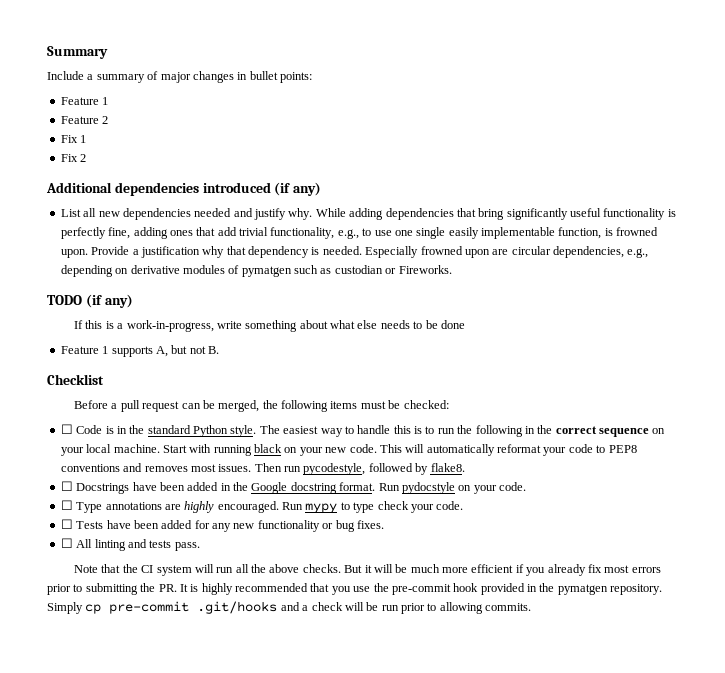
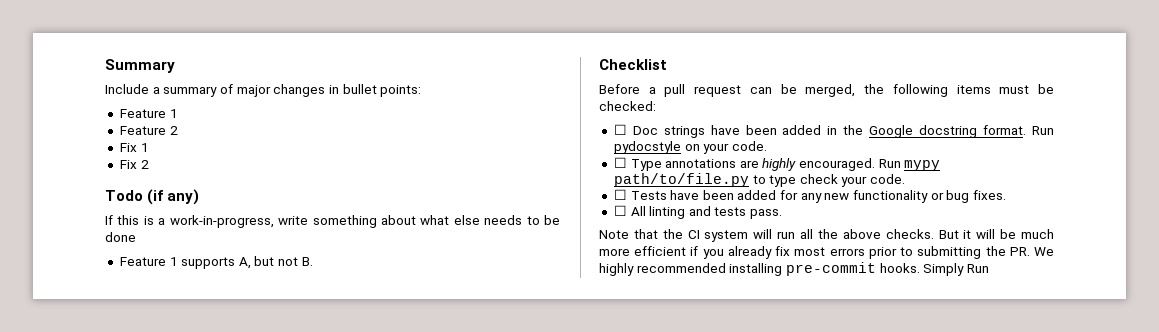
- Additional dependencies introduced (if any)
- List all new dependencies needed and justify why. While adding dependencies that bring significantly useful functionality is perfectly fine, adding ones that add trivial functionality, e.g., to use one single easily implementable function, is frowned upon. Provide a justification why that dependency is needed. Especially frowned upon are circular dependencies, e.g., depending on derivative modules of pymatgen such as custodian or Fireworks.
- TODO (if any)
+ Todo (if any)
- ☐ Code is in the standard Python style. The easiest way to handle this is to run the following in the correct sequence on your local machine. Start with running black on your new code. This will automatically reformat your code to PEP8 conventions and removes most issues. Then run pycodestyle, followed by flake8.
- ☐ Docstrings have been added in the Google docstring format.
+ ☐ Doc strings have been added in the Google docstring format.
- Run mypy to type check your code.
+ Run mypy path/to/file.py to type check your code.
- But it will be much more efficient if you already fix most errors prior to submitting the PR. It is highly recommended that you use the pre-commit hook provided in the pymatgen repository. Simply cp pre-commit .git/hooks and a check will be run prior to allowing commits.
+ But it will be much more efficient if you already fix most errors prior to submitting the PR. We highly recommended installing pre-commit hooks. Simply Run

